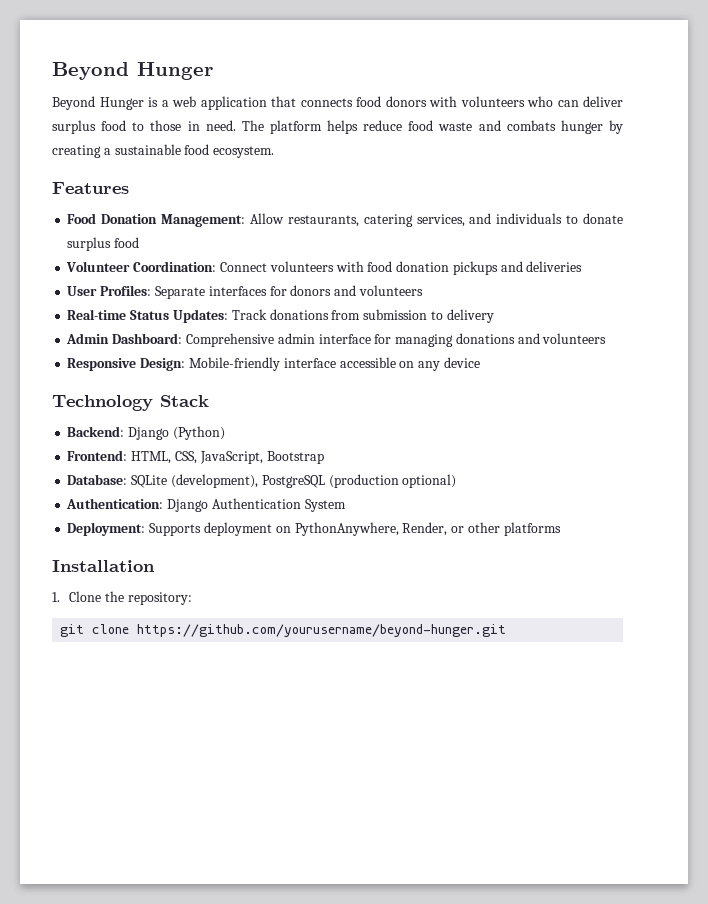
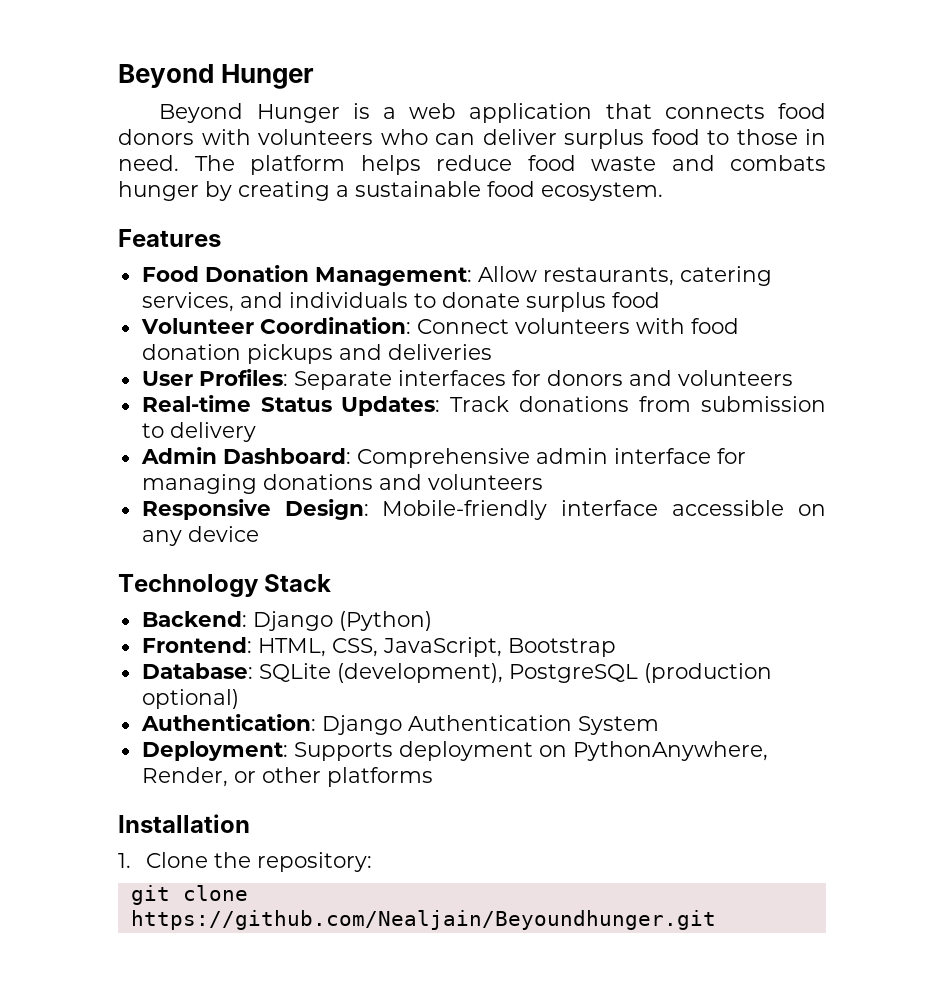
- git clone https://github.com/yourusername/beyond-hunger.git
+ git clone https://github.com/Nealjain/Beyoundhunger.git

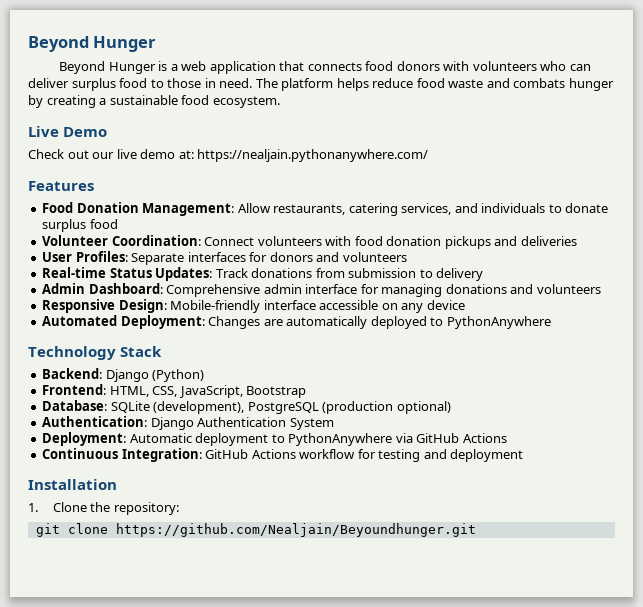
+ Live Demo
+ Check out our live demo at: https://nealjain.pythonanywhere.com/
+ Automated Deployment: Changes are automatically deployed to PythonAnywhere
- Deployment: Supports deployment on PythonAnywhere, Render, or other platforms
+ Deployment: Automatic deployment to PythonAnywhere via GitHub Actions
+ Continuous Integration: GitHub Actions workflow for testing and deployment

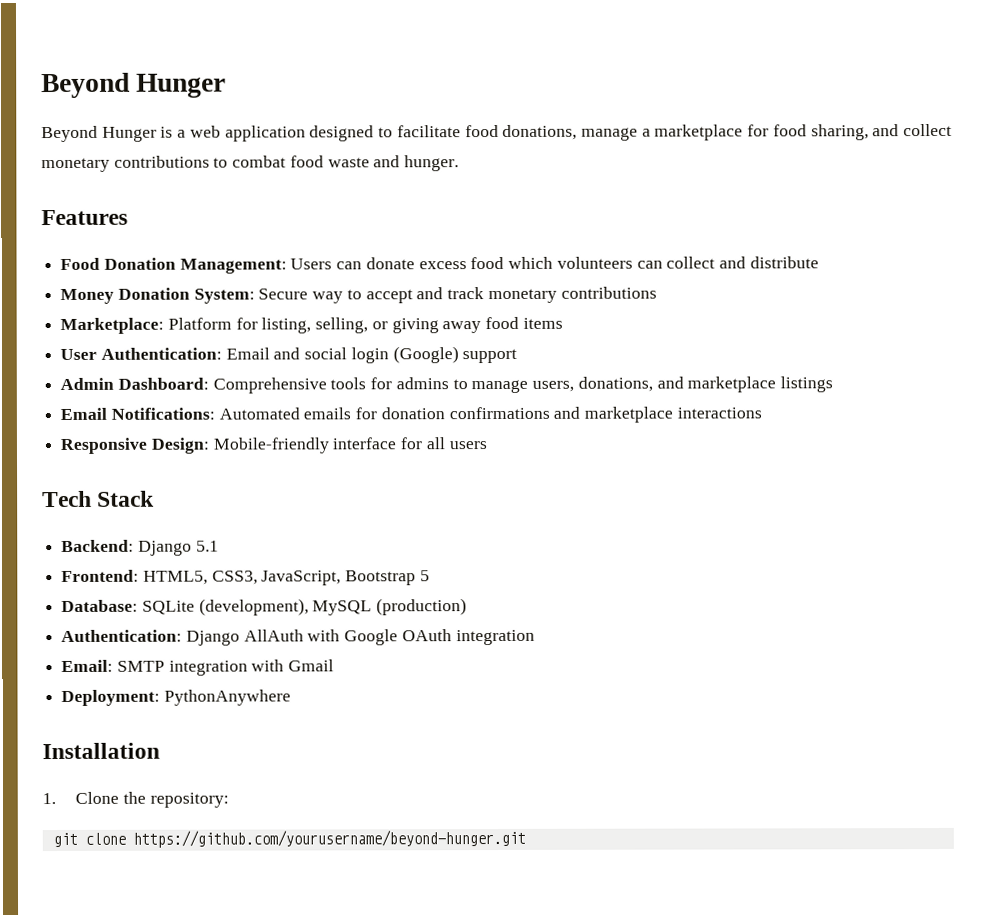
- Beyond Hunger is a web application that connects food donors with volunteers who can deliver surplus food to those in need. The platform helps reduce food waste and combats hunger by creating a sustainable food ecosystem.
- Live Demo
- Check out our live demo at: https://nealjain.pythonanywhere.com/
+ Beyond Hunger is a web application designed to facilitate food donations, manage a marketplace for food sharing, and collect monetary contributions to combat food waste and hunger.
  Features
- Food Donation Management: Allow restaurants, catering services, and individuals to donate surplus food
- Volunteer Coordination: Connect volunteers with food donation pickups and deliveries
- User Profiles: Separate interfaces for donors and volunteers
- Real-time Status Updates: Track donations from submission to delivery
- Admin Dashboard: Comprehensive admin interface for managing donations and volunteers
- Responsive Design: Mobile-friendly interface accessible on any device
- Automated Deployment: Changes are automatically deployed to PythonAnywhere
- Technology Stack
+ Food Donation Management: Users can donate excess food which volunteers can collect and distribute
+ Money Donation System: Secure way to accept and track monetary contributions
+ Marketplace: Platform for listing, selling, or giving away food items
+ User Authentication: Email and social login (Google) support
+ Admin Dashboard: Comprehensive tools for admins to manage users, donations, and marketplace listings
+ Email Notifications: Automated emails for donation confirmations and marketplace interactions
+ Responsive Design: Mobile-friendly interface for all users
+ Tech Stack
- Backend: Django (Python)
+ Backend: Django 5.1
- Frontend: HTML, CSS, JavaScript, Bootstrap
+ Frontend: HTML5, CSS3, JavaScript, Bootstrap 5
- Database: SQLite (development), PostgreSQL (production optional)
+ Database: SQLite (development), MySQL (production)
- Authentication: Django Authentication System
- Deployment: Automatic deployment to PythonAnywhere via GitHub Actions
- Continuous Integration: GitHub Actions workflow for testing and deployment
+ Authentication: Django AllAuth with Google OAuth integration
+ Email: SMTP integration with Gmail
+ Deployment: PythonAnywhere
- git clone https://github.com/Nealjain/Beyoundhunger.git
+ git clone https://github.com/yourusername/beyond-hunger.git

